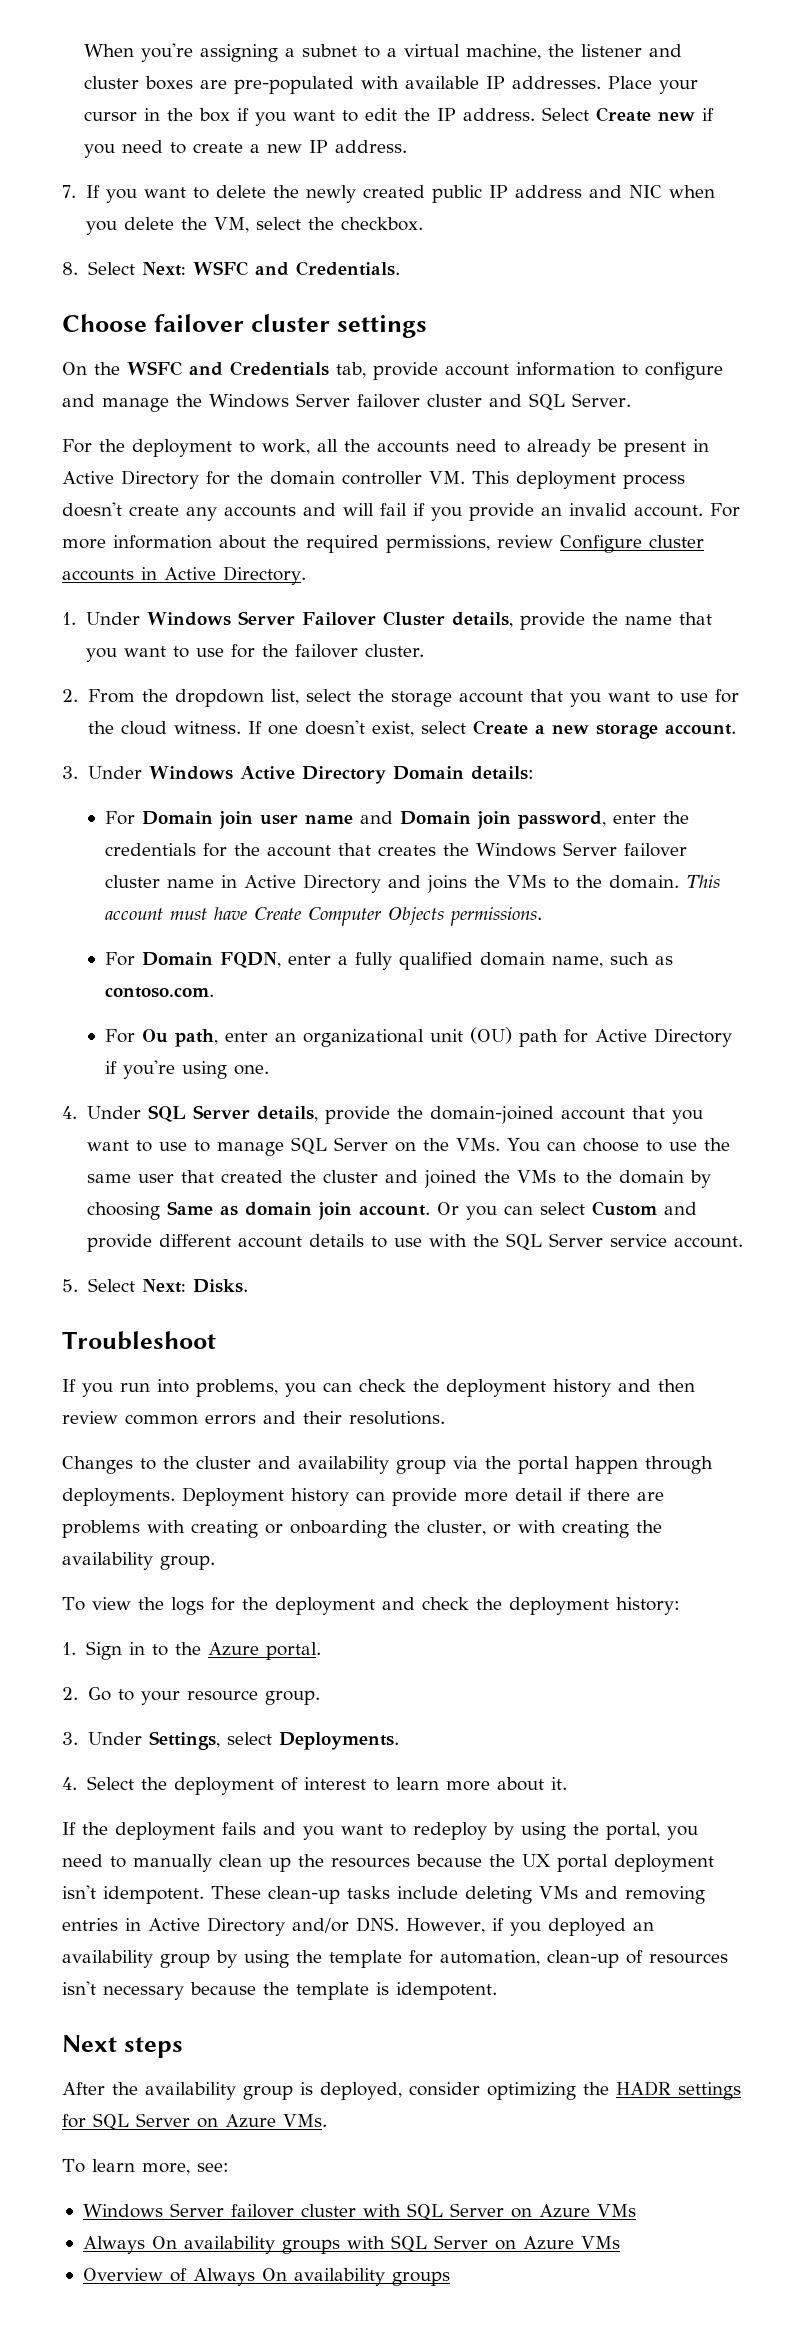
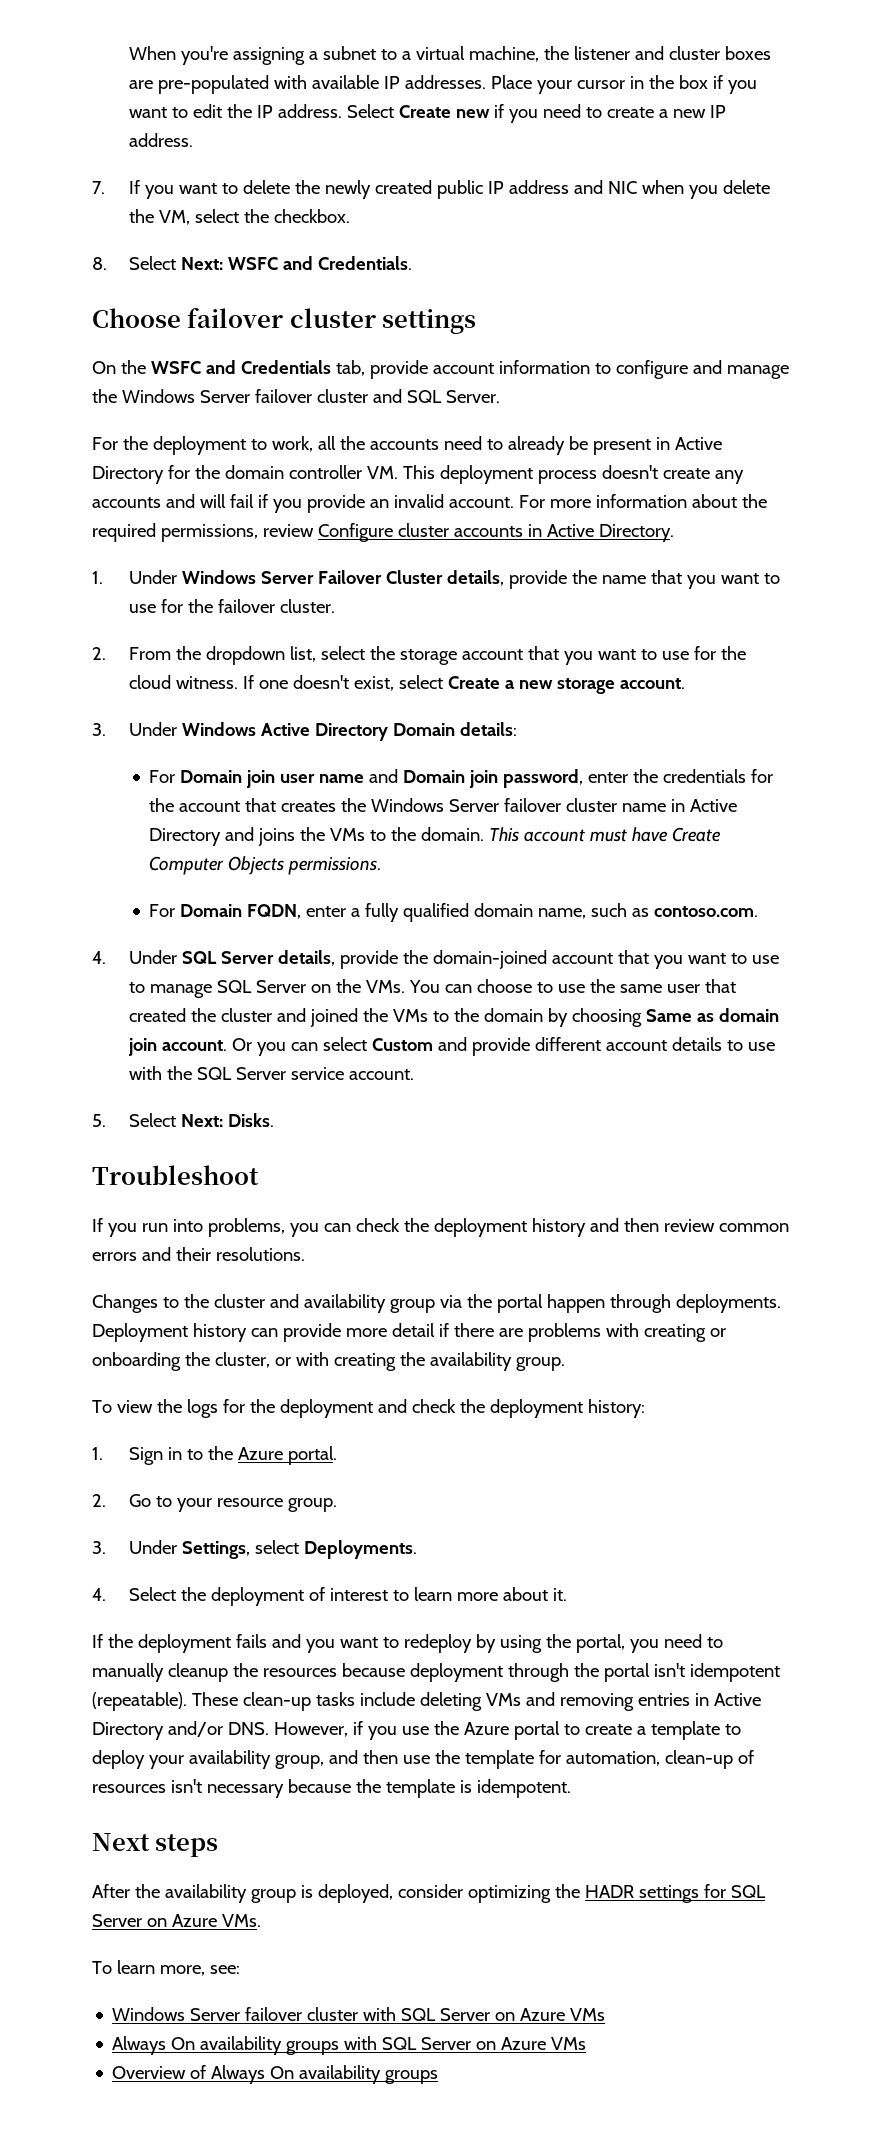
- For Ou path, enter an organizational unit (OU) path for Active Directory if you're using one.
- If the deployment fails and you want to redeploy by using the portal, you need to manually clean up the resources because the UX portal deployment isn't idempotent.
+ If the deployment fails and you want to redeploy by using the portal, you need to manually cleanup the resources because deployment through the portal isn't idempotent (repeatable).
- These clean-up tasks include deleting VMs and removing entries in Active Directory and/or DNS. However, if you deployed an availability group by using the template for automation, clean-up of resources isn't necessary because the template is idempotent.
+ These clean-up tasks include deleting VMs and removing entries in Active Directory and/or DNS. However, if you use the Azure portal to create a template to deploy your availability group, and then use the template for automation, clean-up of resources isn't necessary because the template is idempotent.

